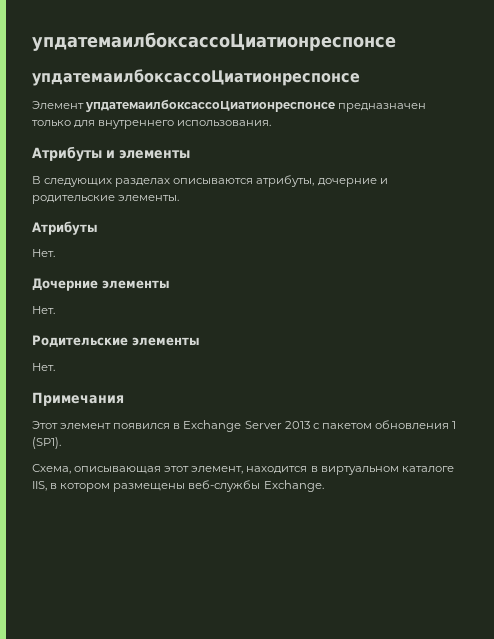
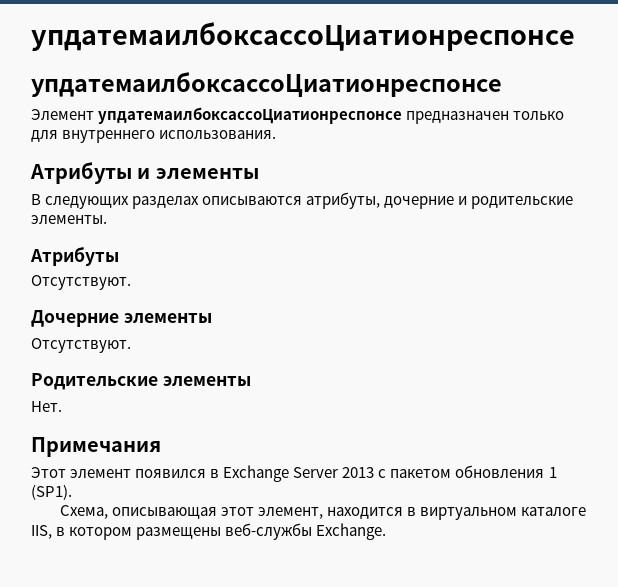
  В следующих разделах описываются атрибуты, дочерние и родительские элементы.
  Атрибуты
- Нет.
+ Отсутствуют.
  Дочерние элементы
- Нет.
+ Отсутствуют.

